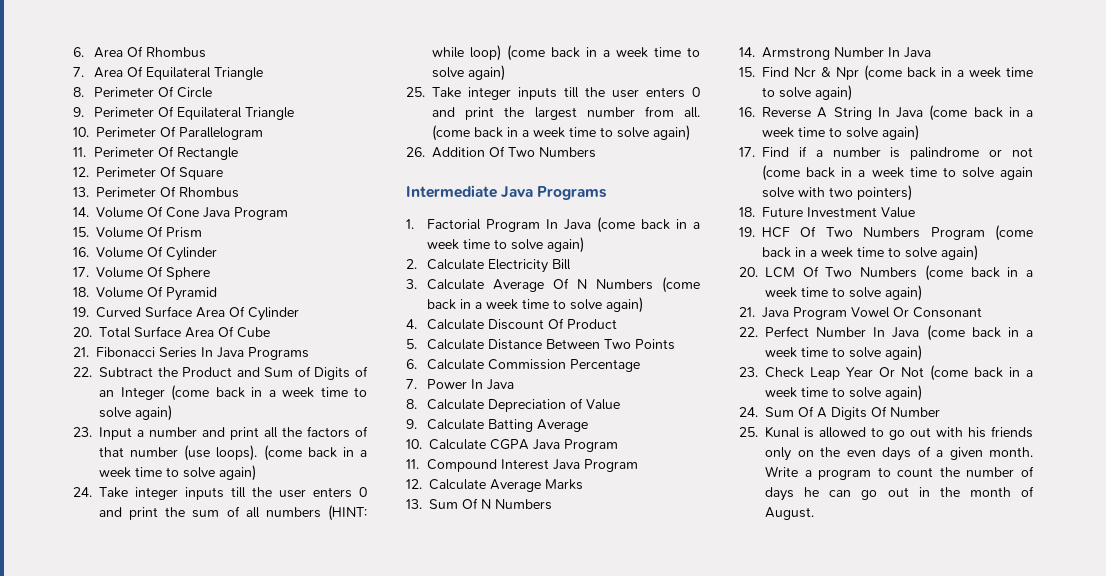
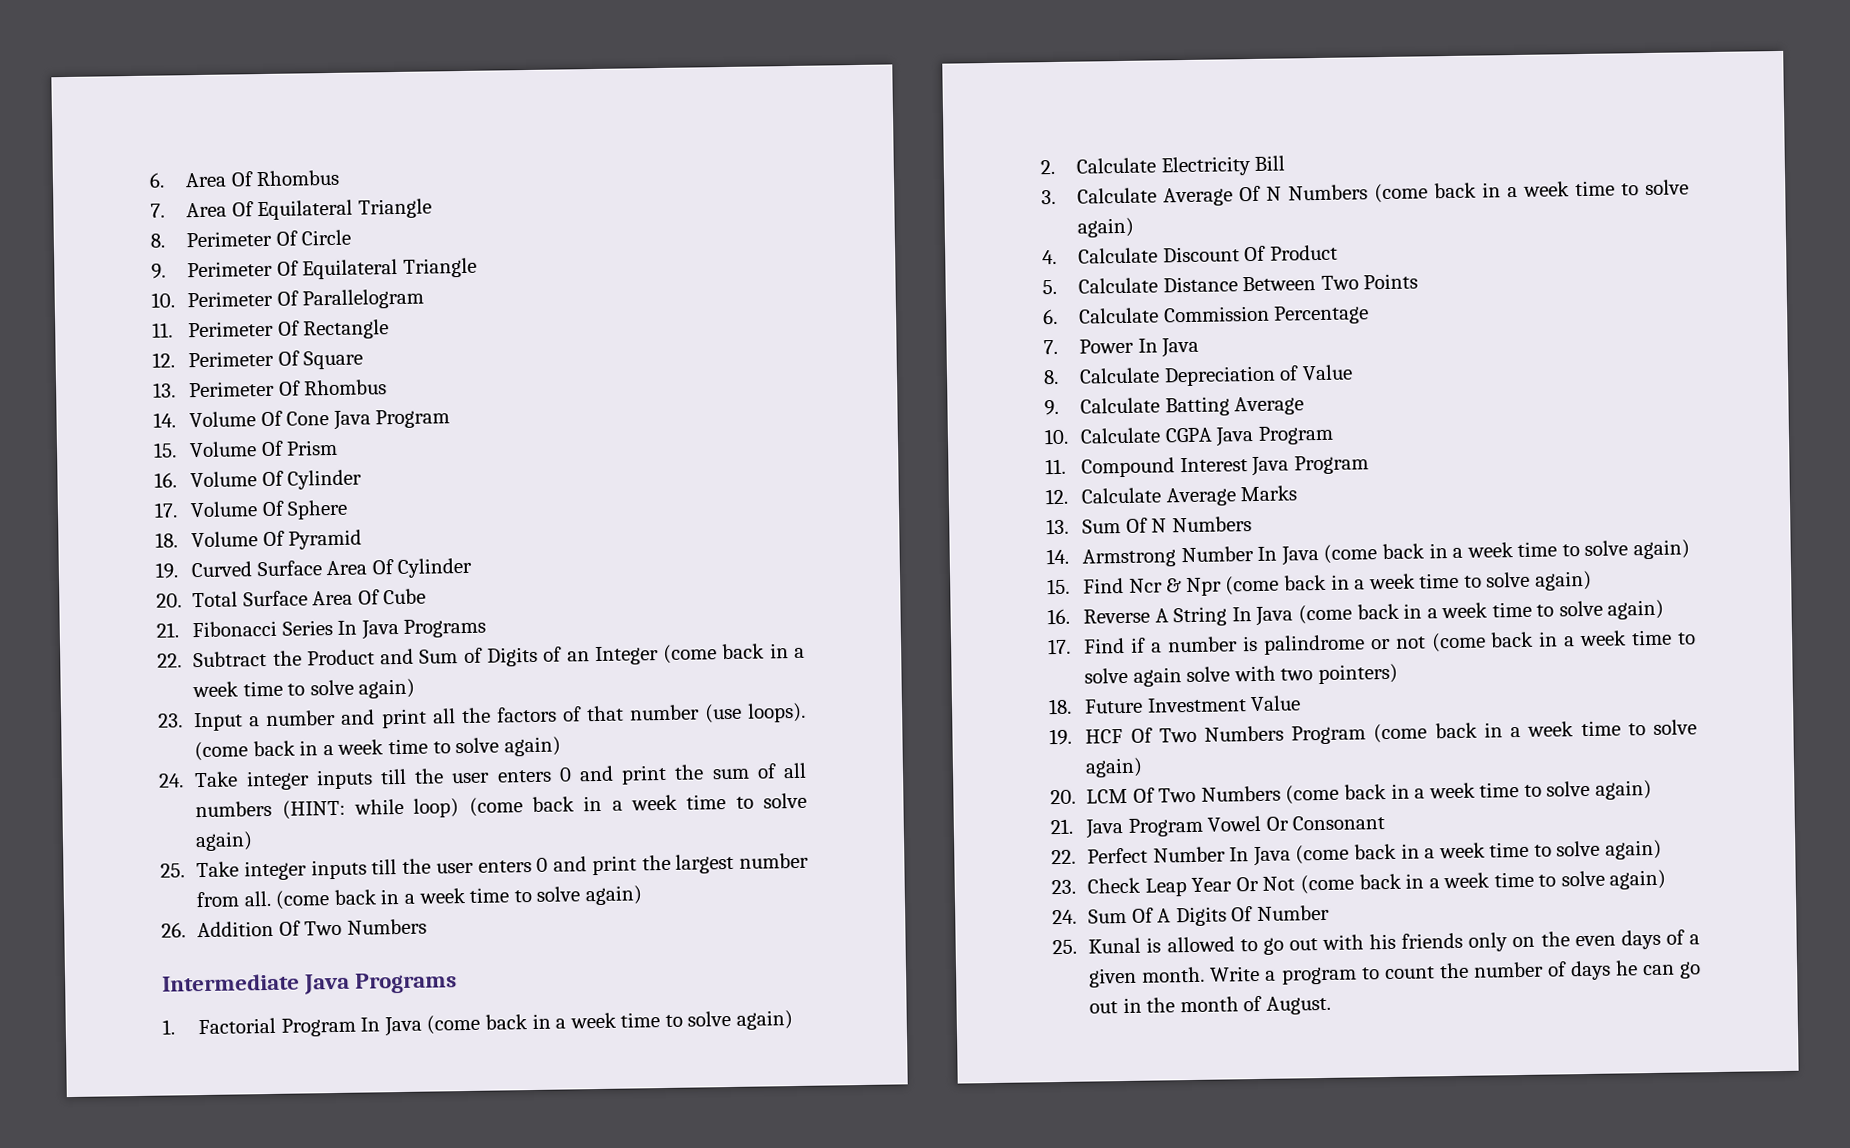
- 14. Armstrong Number In Java
+ 14. Armstrong Number In Java (come back in a week time to solve again)

